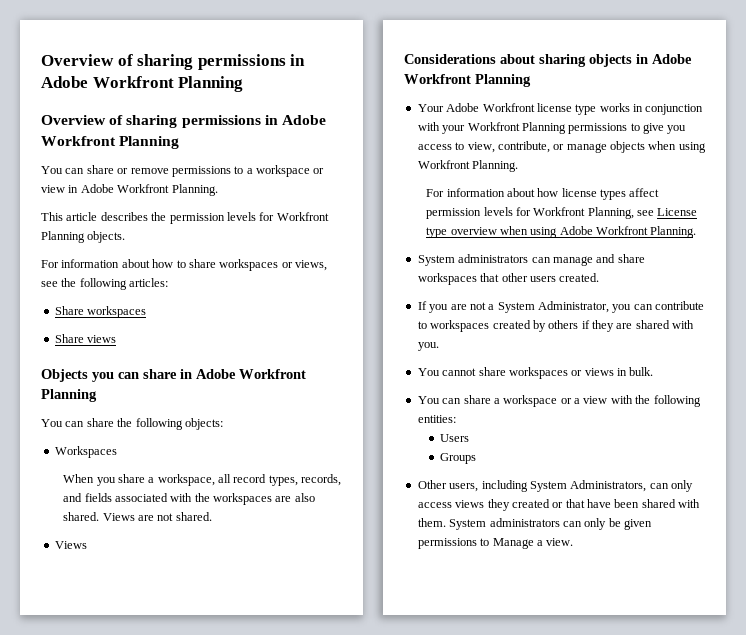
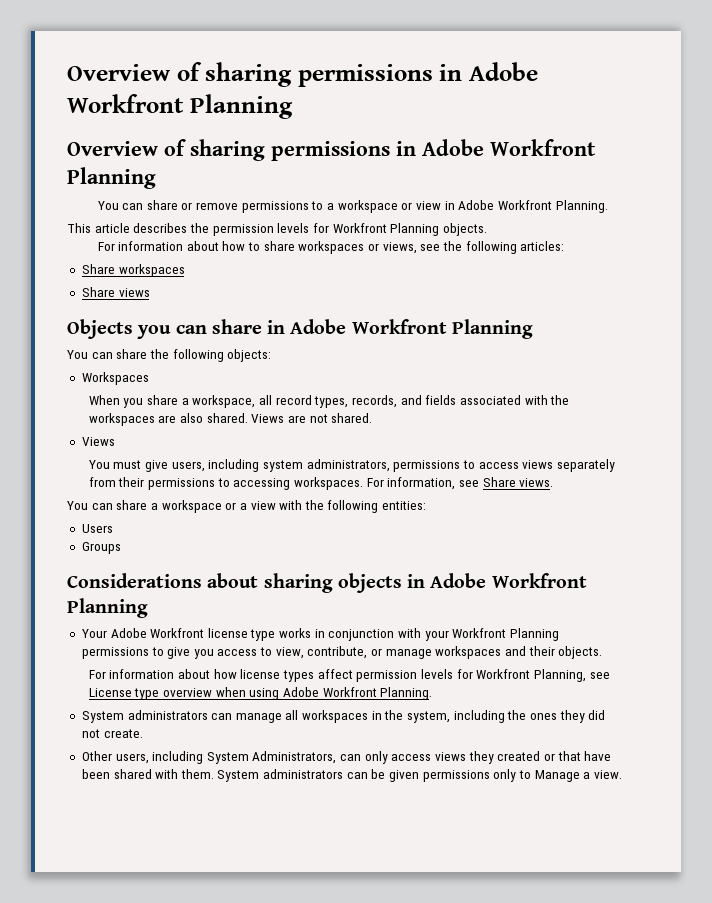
+ You must give users, including system administrators, permissions to access views separately from their permissions to accessing workspaces. For information, see Share views.
+ You can share a workspace or a view with the following entities:
+ Users
+ Groups
- Your Adobe Workfront license type works in conjunction with your Workfront Planning permissions to give you access to view, contribute, or manage objects when using Workfront Planning.
+ Your Adobe Workfront license type works in conjunction with your Workfront Planning permissions to give you access to view, contribute, or manage workspaces and their objects.
- System administrators can manage and share workspaces that other users created.
- If you are not a System Administrator, you can contribute to workspaces created by others if they are shared with you.
- You cannot share workspaces or views in bulk.
- You can share a workspace or a view with the following entities:
- Users
- Groups
+ System administrators can manage all workspaces in the system, including the ones they did not create.
- System administrators can only be given permissions to Manage a view.
+ System administrators can be given permissions only to Manage a view.

